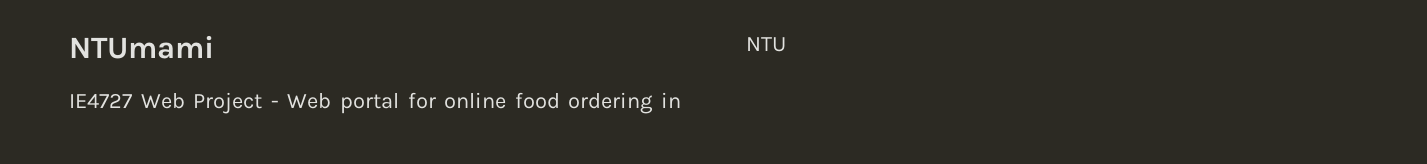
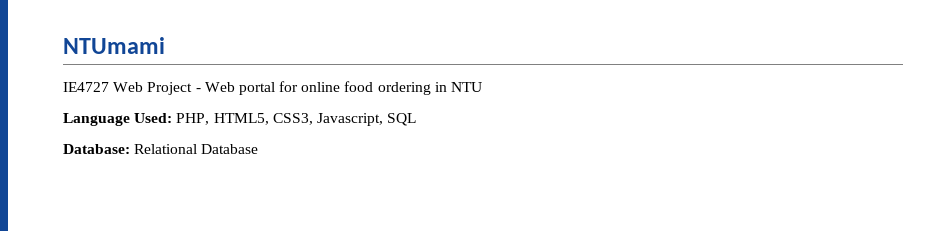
+ Language Used: PHP, HTML5, CSS3, Javascript, SQL
+ Database: Relational Database

